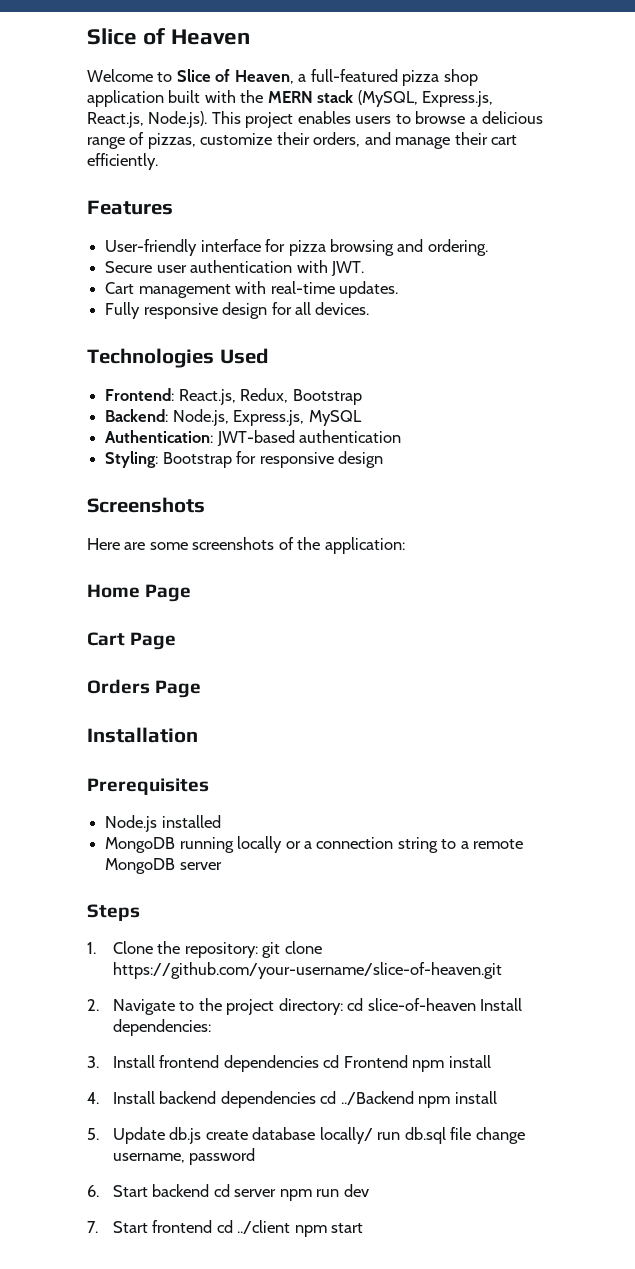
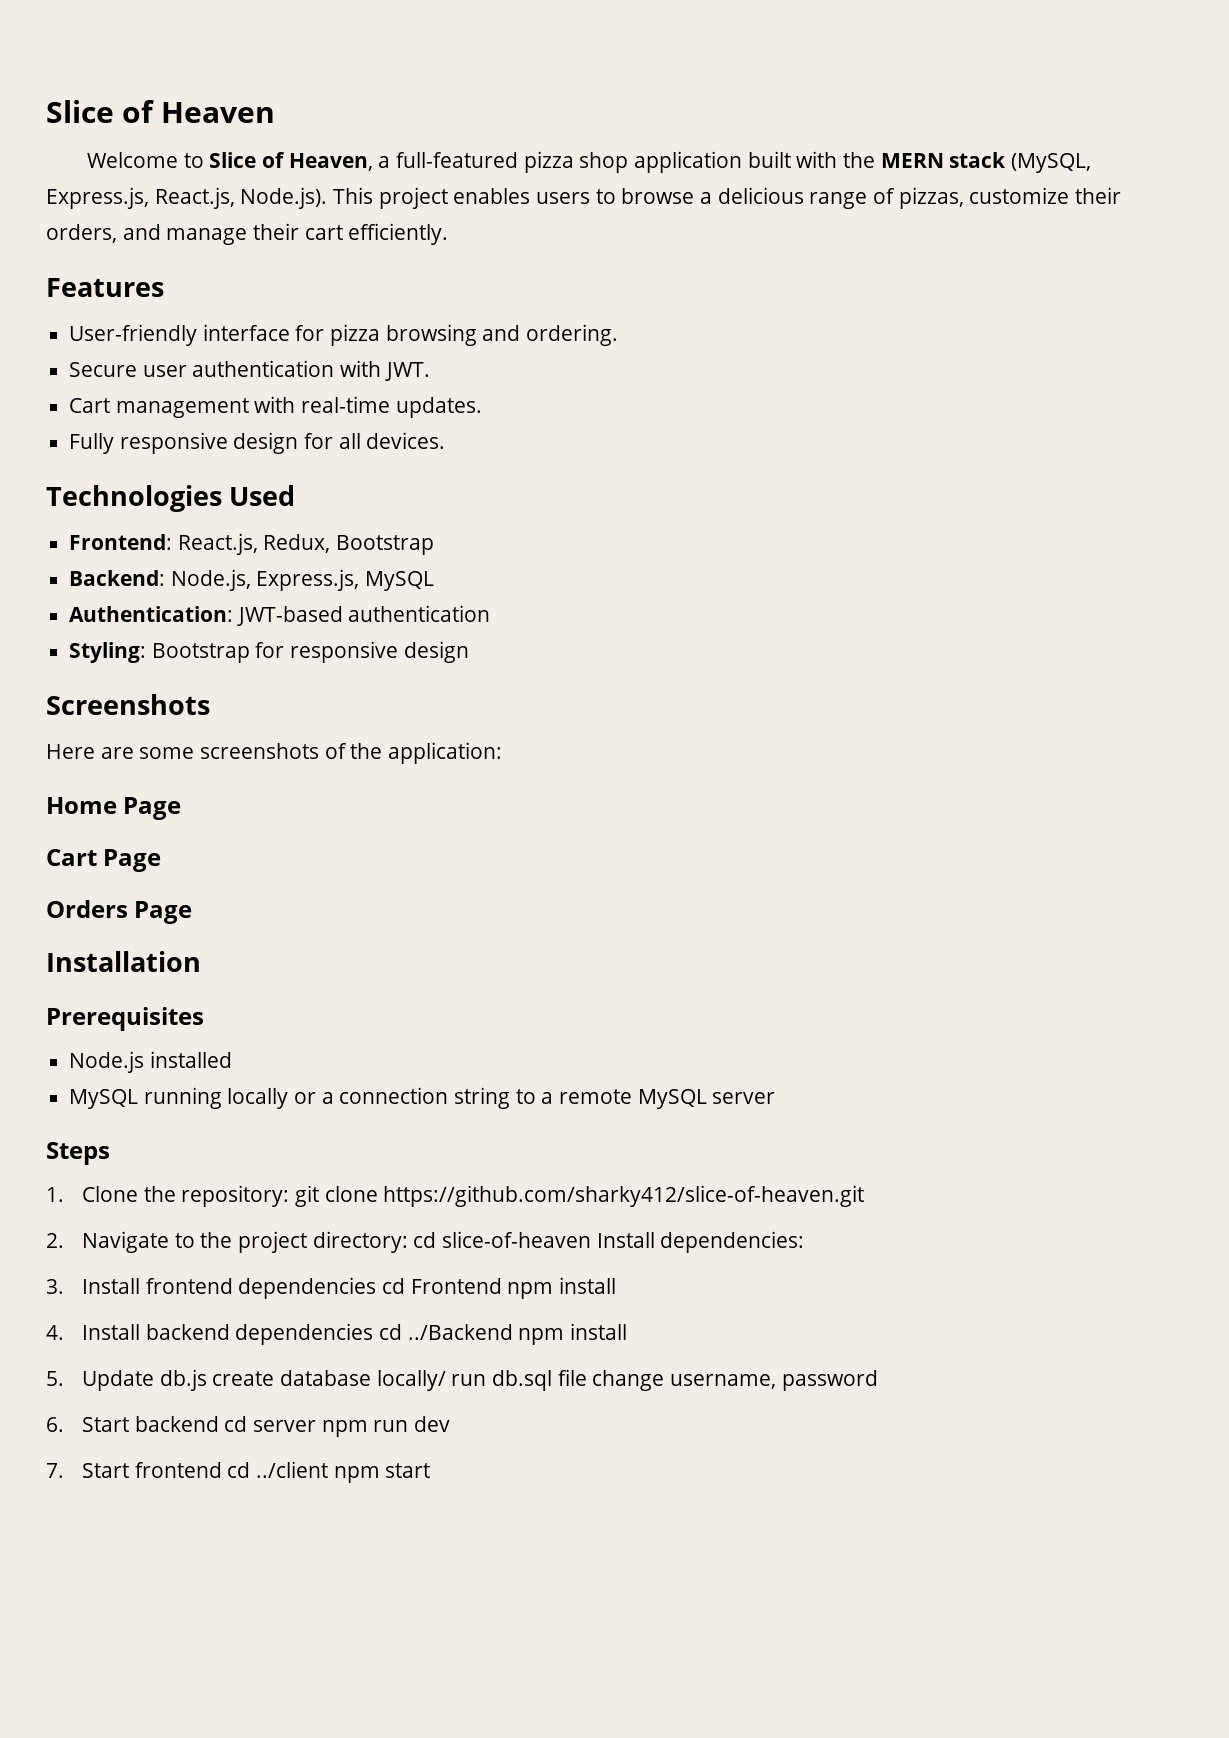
- MongoDB running locally or a connection string to a remote MongoDB server
+ MySQL running locally or a connection string to a remote MySQL server
- 1. Clone the repository: git clone https://github.com/your-username/slice-of-heaven.git
+ 1. Clone the repository: git clone https://github.com/sharky412/slice-of-heaven.git

